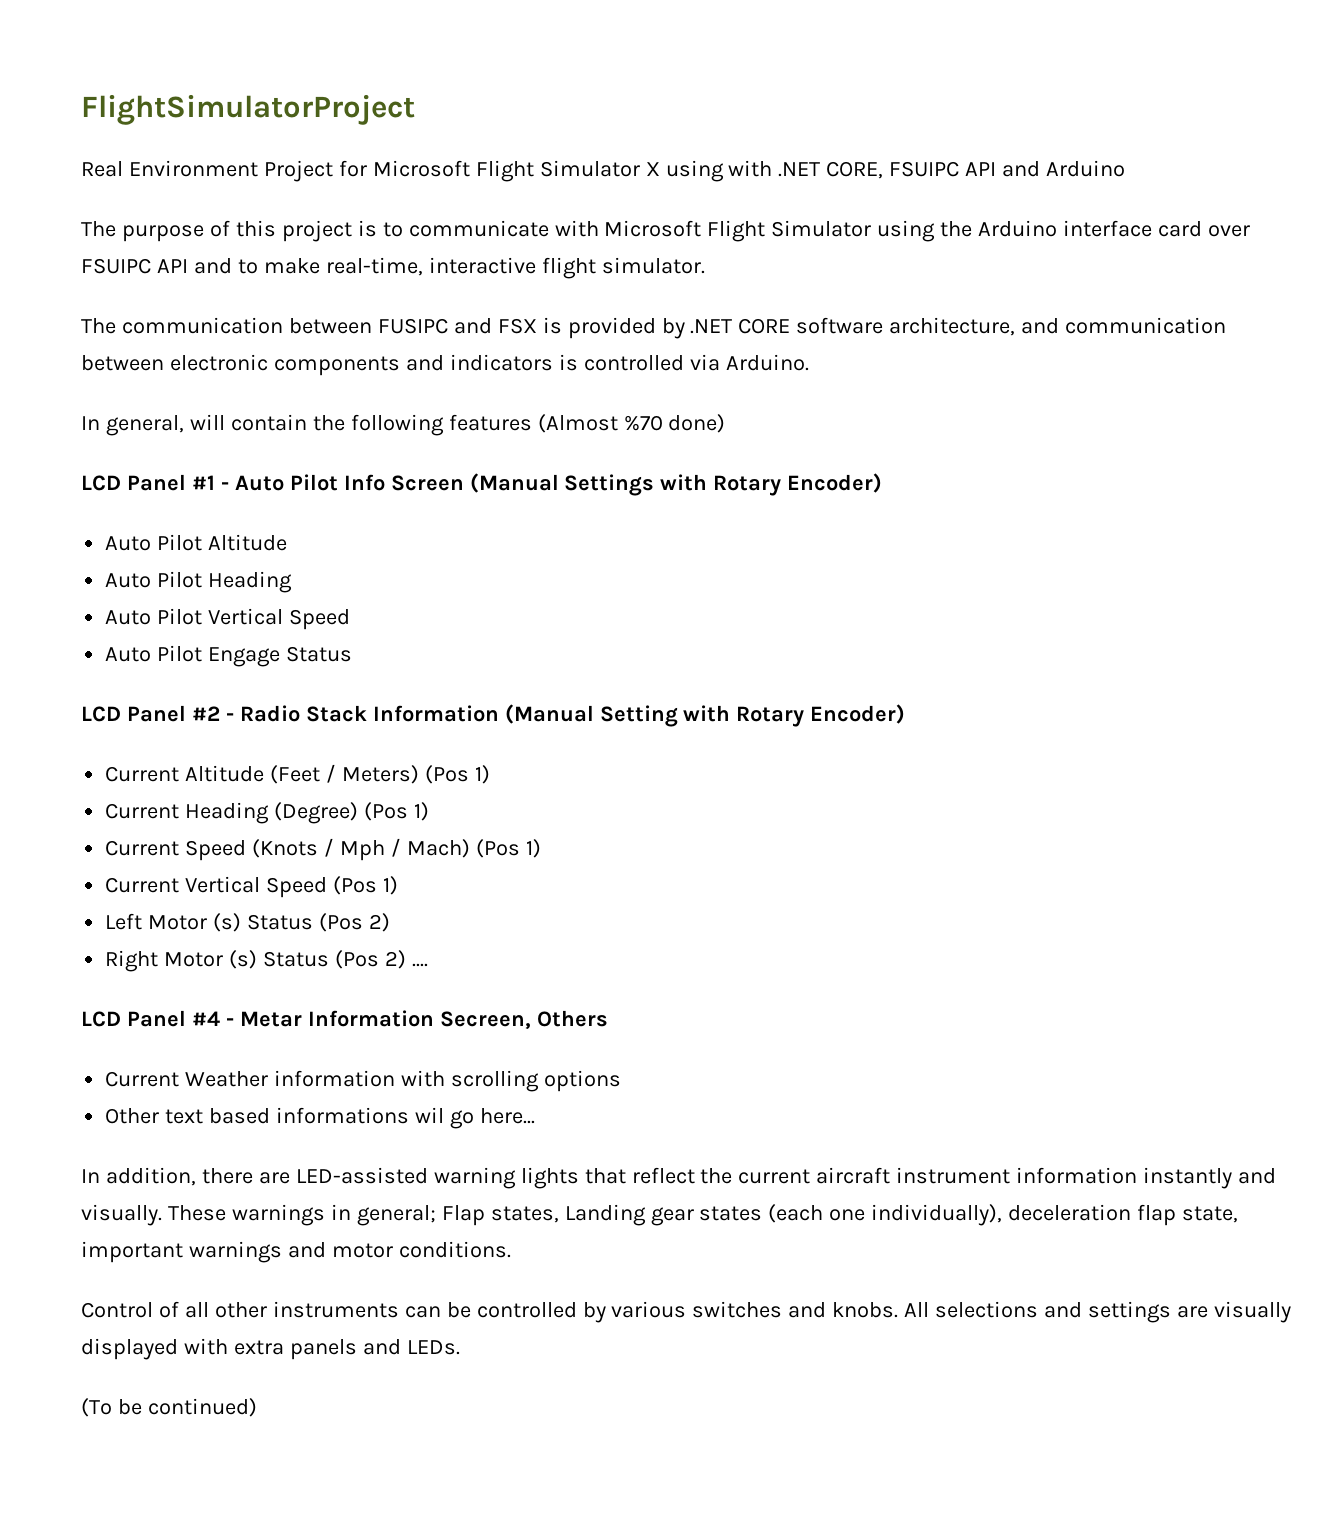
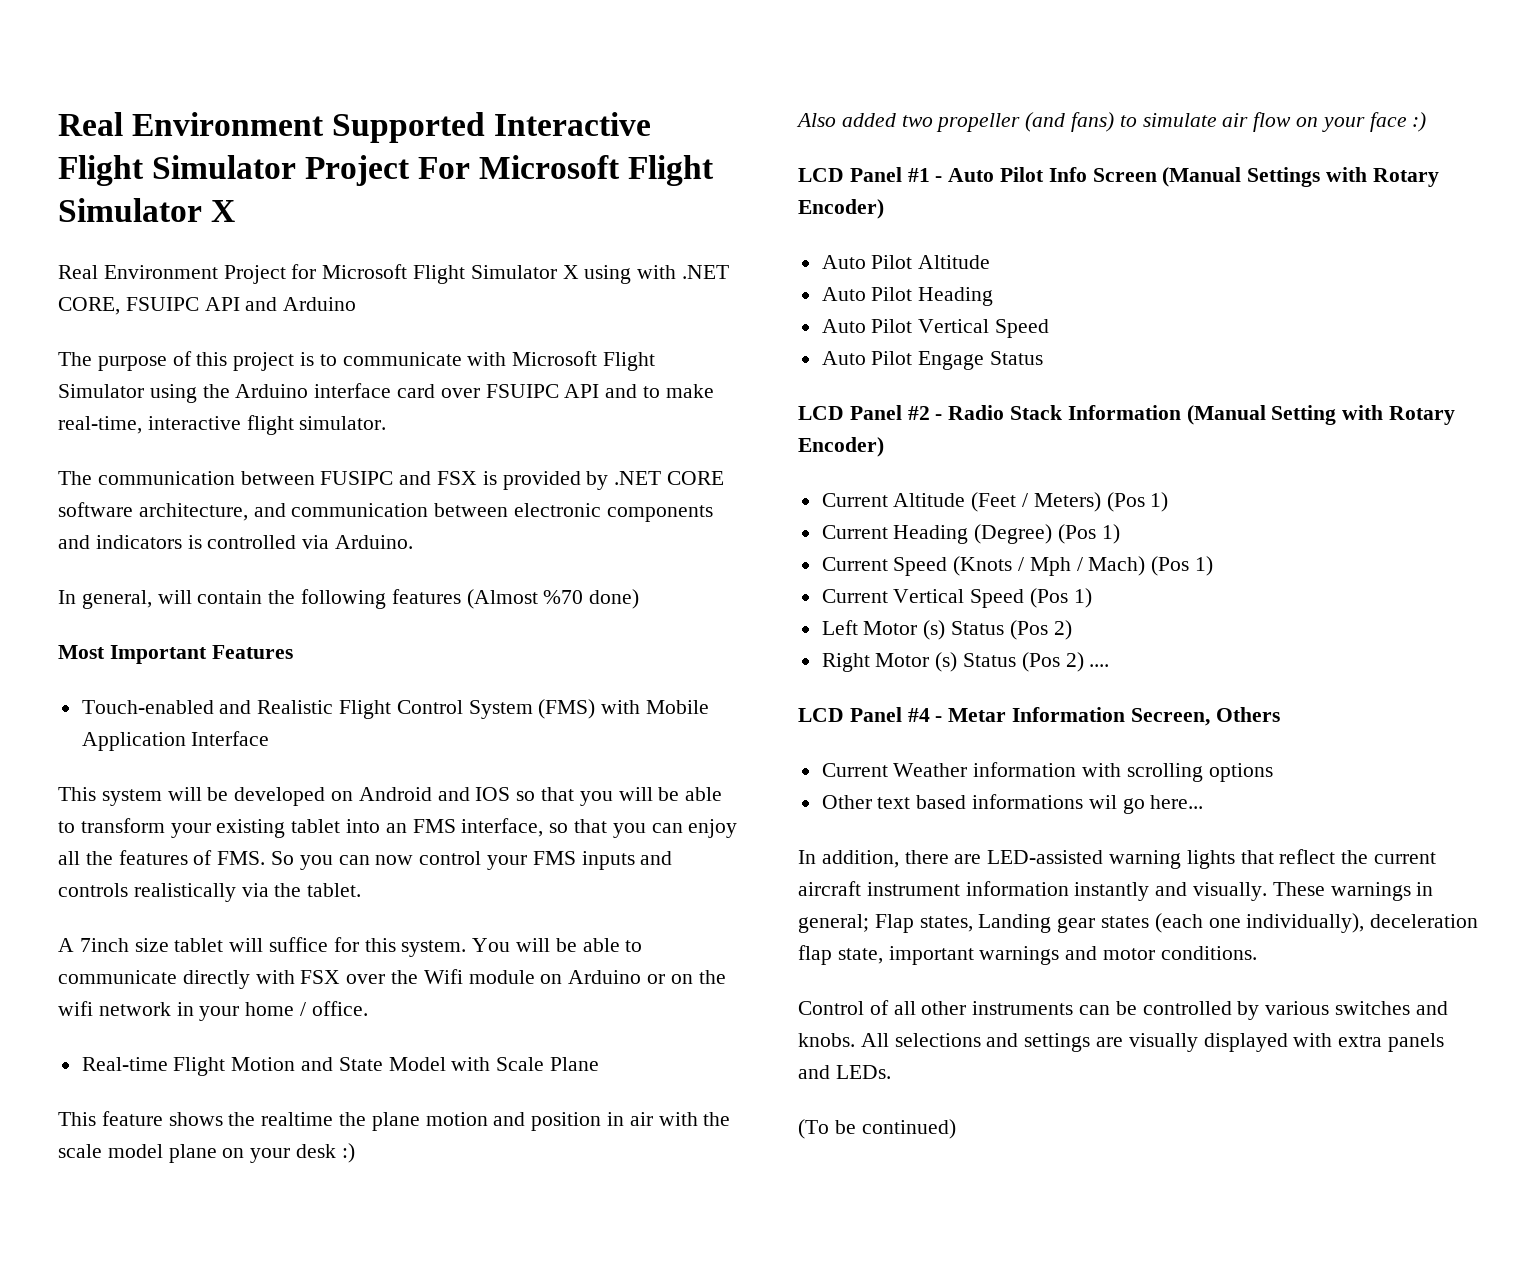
- FlightSimulatorProject
+ Real Environment Supported Interactive Flight Simulator Project For Microsoft Flight Simulator X
+ Most Important Features
+ Touch-enabled and Realistic Flight Control System (FMS) with Mobile Application Interface
+ This system will be developed on Android and IOS so that you will be able to transform your existing tablet into an FMS interface, so that you can enjoy all the features of FMS. So you can now control your FMS inputs and controls realistically via the tablet.
+ A 7inch size tablet will suffice for this system. You will be able to communicate directly with FSX over the Wifi module on Arduino or on the wifi network in your home / office.
+ Real-time Flight Motion and State Model with Scale Plane
+ This feature shows the realtime the plane motion and position in air with the scale model plane on your desk :)
+ Also added two propeller (and fans) to simulate air flow on your face :)

